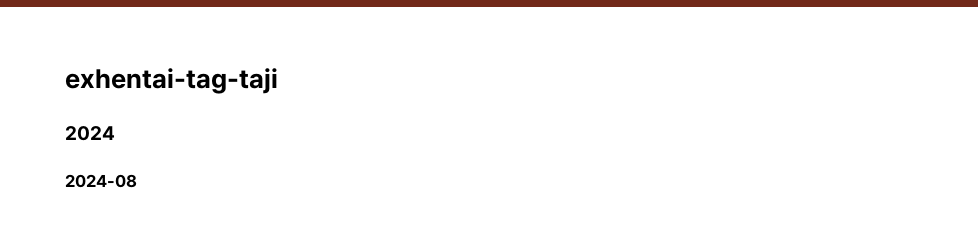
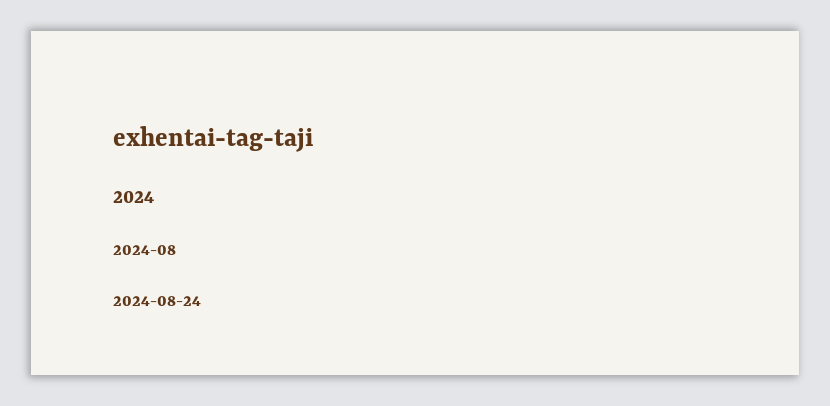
+ 2024-08-24

